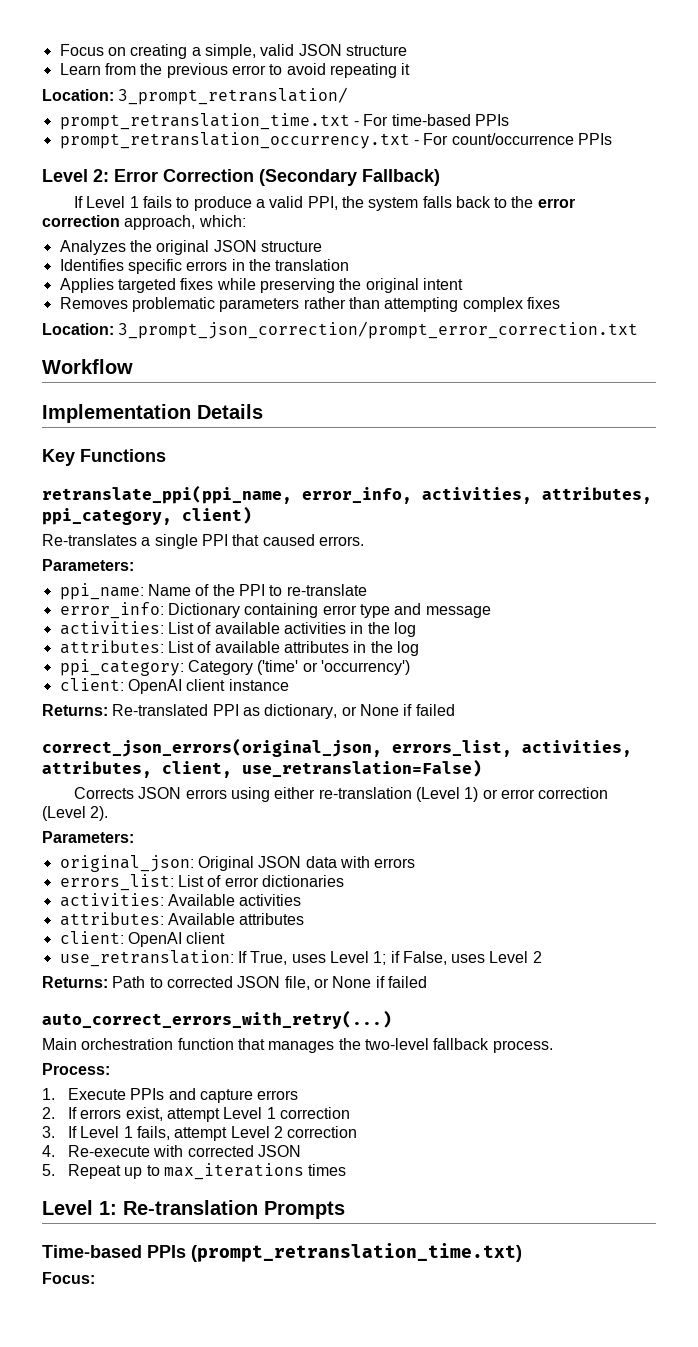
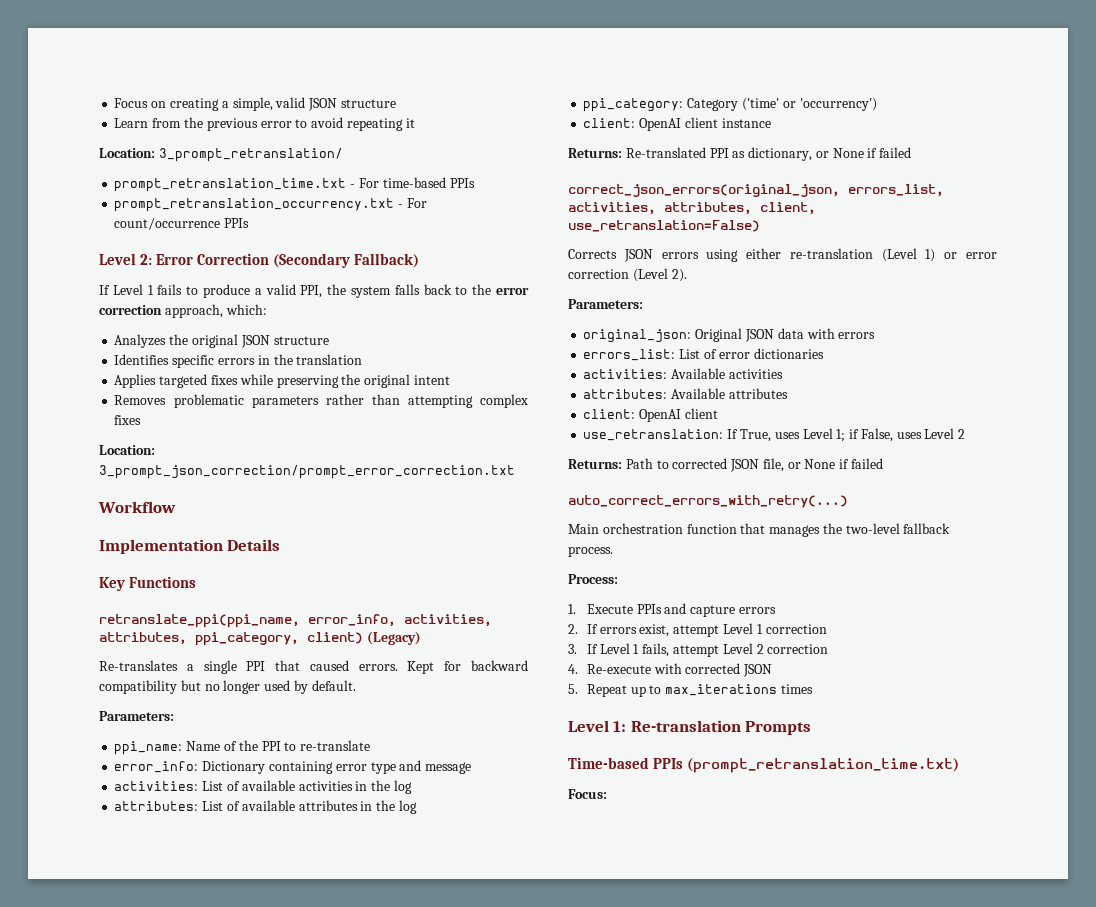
- retranslate_ppi(ppi_name, error_info, activities, attributes, ppi_category, client)
+ retranslate_ppi(ppi_name, error_info, activities, attributes, ppi_category, client) (Legacy)
+ Kept for backward compatibility but no longer used by default.

